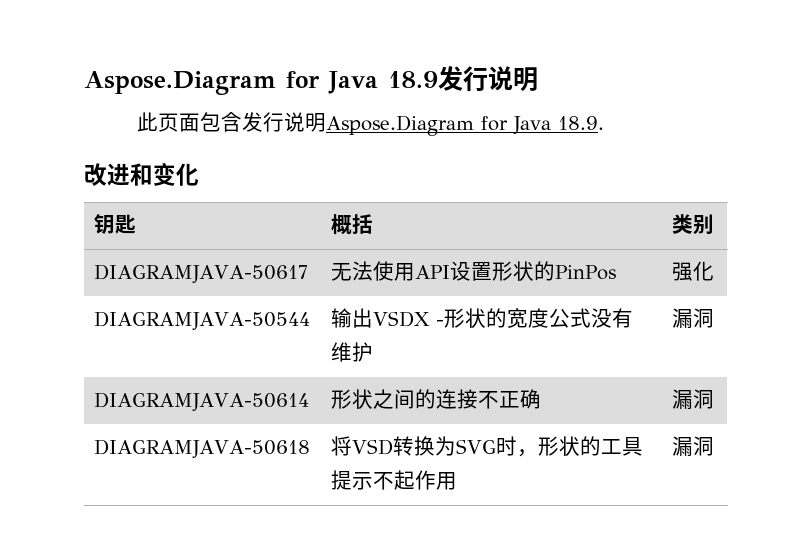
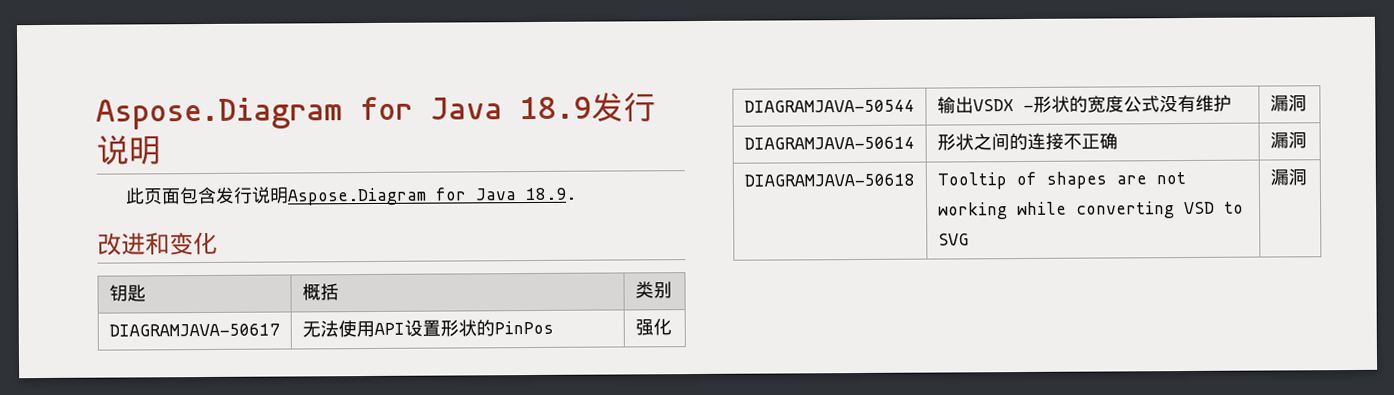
- DIAGRAMJAVA-50618 | 将VSD转换为SVG时，形状的工具提示不起作用 | 漏洞
+ DIAGRAMJAVA-50618 | Tooltip of shapes are not working while converting VSD to SVG | 漏洞

